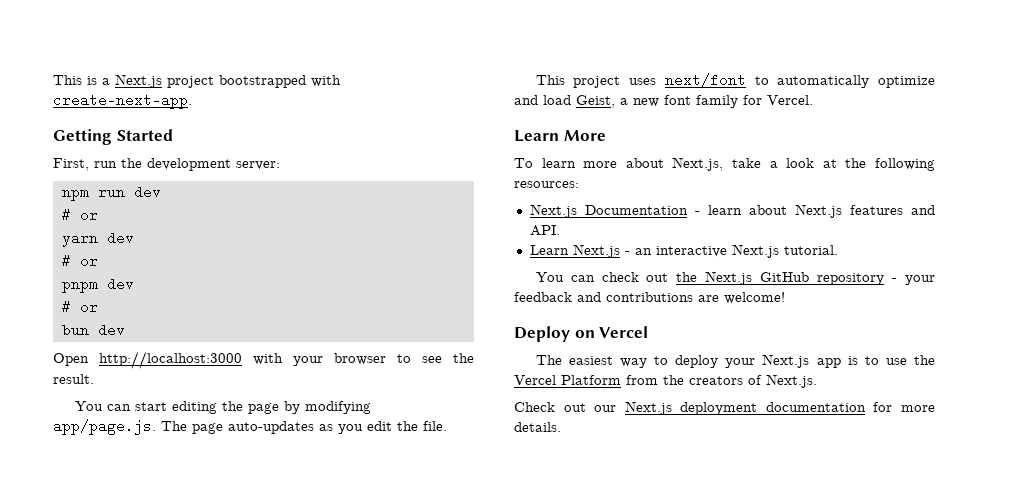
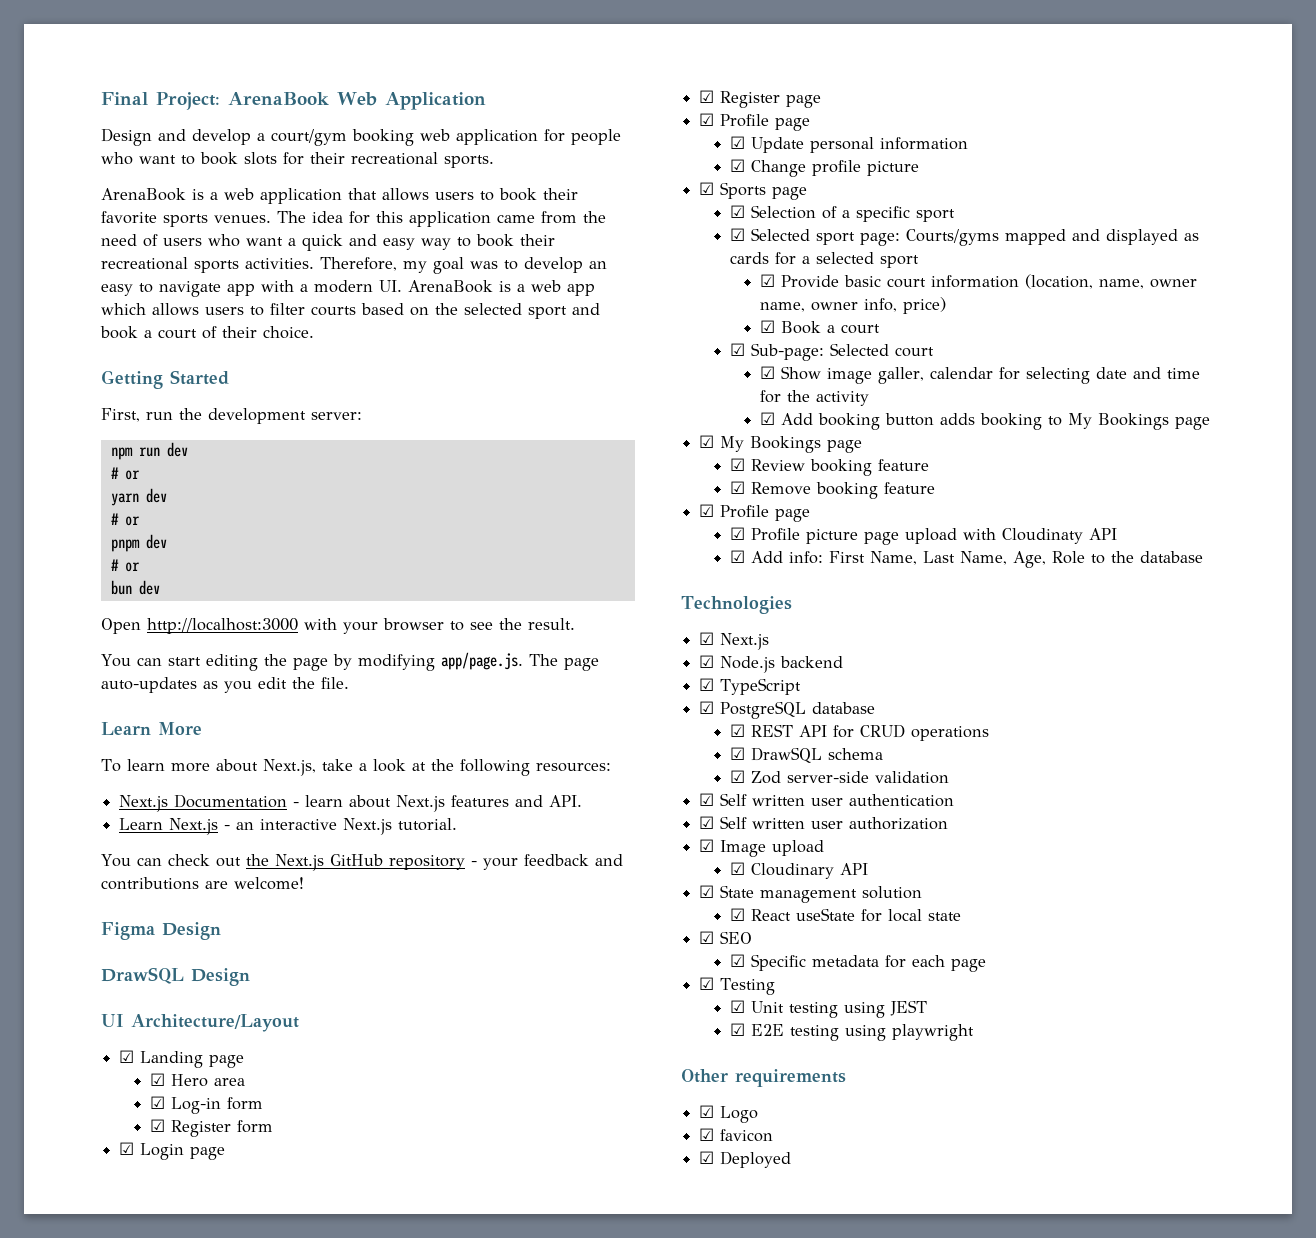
- This is a Next.js project bootstrapped with create-next-app.
+ Final Project: ArenaBook Web Application
+ Design and develop a court/gym booking web application for people who want to book slots for their recreational sports.
+ ArenaBook is a web application that allows users to book their favorite sports venues. The idea for this application came from the need of users who want a quick and easy way to book their recreational sports activities. Therefore, my goal was to develop an easy to navigate app with a modern UI. ArenaBook is a web app which allows users to filter courts based on the selected sport and book a court of their choice.
- This project uses next/font to automatically optimize and load Geist, a new font family for Vercel.
- Deploy on Vercel
- The easiest way to deploy your Next.js app is to use the Vercel Platform from the creators of Next.js.
- Check out our Next.js deployment documentation for more details.
+ Figma Design
+ DrawSQL Design
+ UI Architecture/Layout
+ ☑ Landing page
+ ☑ Hero area
+ ☑ Log-in form
+ ☑ Register form
+ ☑ Login page
+ ☑ Register page
+ ☑ Profile page
+ ☑ Update personal information
+ ☑ Change profile picture
+ ☑ Sports page
+ ☑ Selection of a specific sport
+ ☑ Selected sport page: Courts/gyms mapped and displayed as cards for a selected sport
+ ☑ Provide basic court information (location, name, owner name, owner info, price)
+ ☑ Book a court
+ ☑ Sub-page: Selected court
+ ☑ Show image galler, calendar for selecting date and time for the activity
+ ☑ Add booking button adds booking to My Bookings page
+ ☑ My Bookings page
+ ☑ Review booking feature
+ ☑ Remove booking feature
+ ☑ Profile page
+ ☑ Profile picture page upload with Cloudinaty API
+ ☑ Add info: First Name, Last Name, Age, Role to the database
+ Technologies
+ ☑ Next.js
+ ☑ Node.js backend
+ ☑ TypeScript
+ ☑ PostgreSQL database
+ ☑ REST API for CRUD operations
+ ☑ DrawSQL schema
+ ☑ Zod server-side validation
+ ☑ Self written user authentication
+ ☑ Self written user authorization
+ ☑ Image upload
+ ☑ Cloudinary API
+ ☑ State management solution
+ ☑ React useState for local state
+ ☑ SEO
+ ☑ Specific metadata for each page
+ ☑ Testing
+ ☑ Unit testing using JEST
+ ☑ E2E testing using playwright
+ Other requirements
+ ☑ Logo
+ ☑ favicon
+ ☑ Deployed

